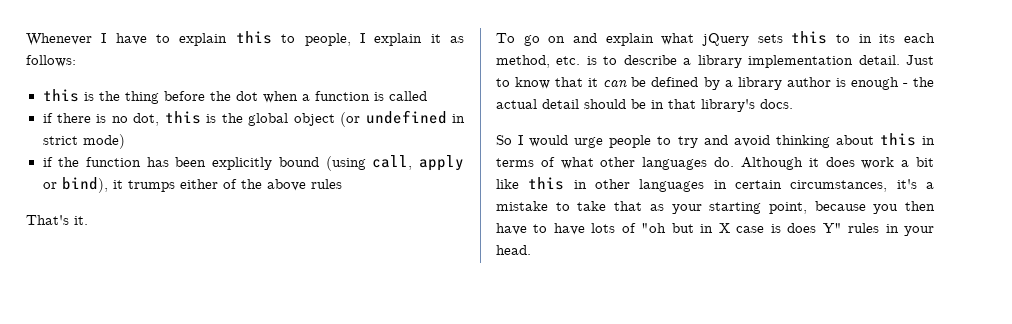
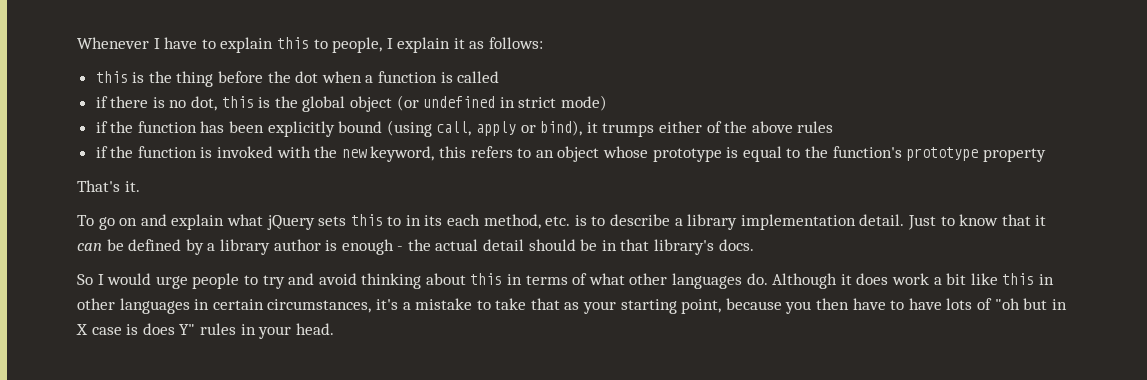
+ if the function is invoked with the new keyword, this refers to an object whose prototype is equal to the function's prototype property

